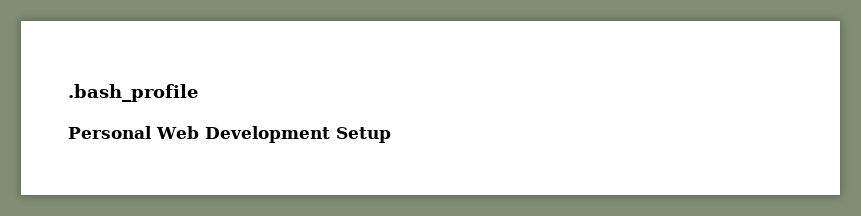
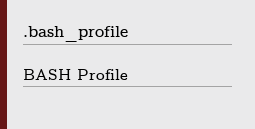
- Personal Web Development Setup
+ BASH Profile

